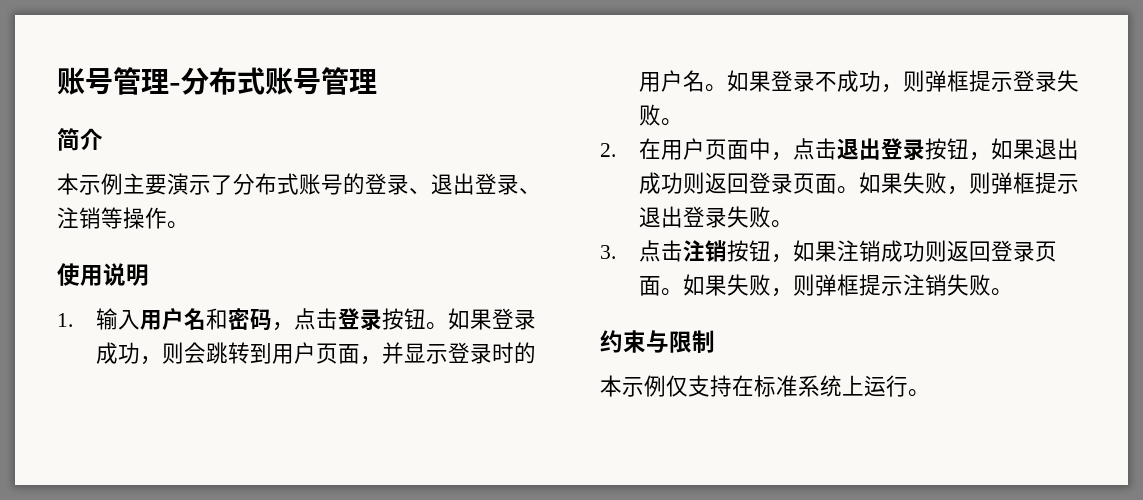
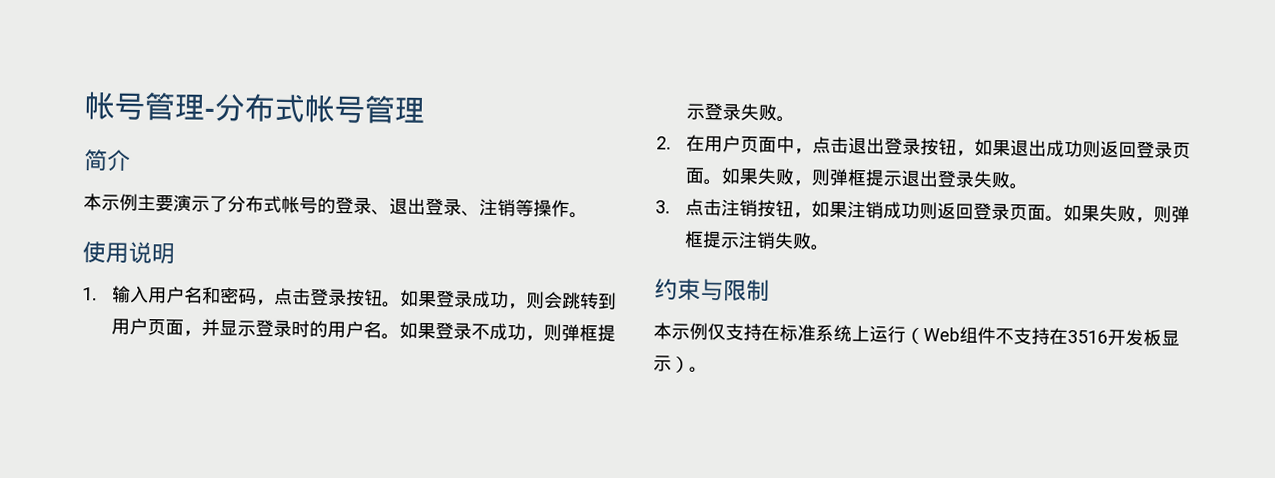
- 账号管理-分布式账号管理
+ 帐号管理-分布式帐号管理
- 本示例主要演示了分布式账号的登录、退出登录、注销等操作。
+ 本示例主要演示了分布式帐号的登录、退出登录、注销等操作。
- 本示例仅支持在标准系统上运行。
+ 本示例仅支持在标准系统上运行（Web组件不支持在3516开发板显示）。

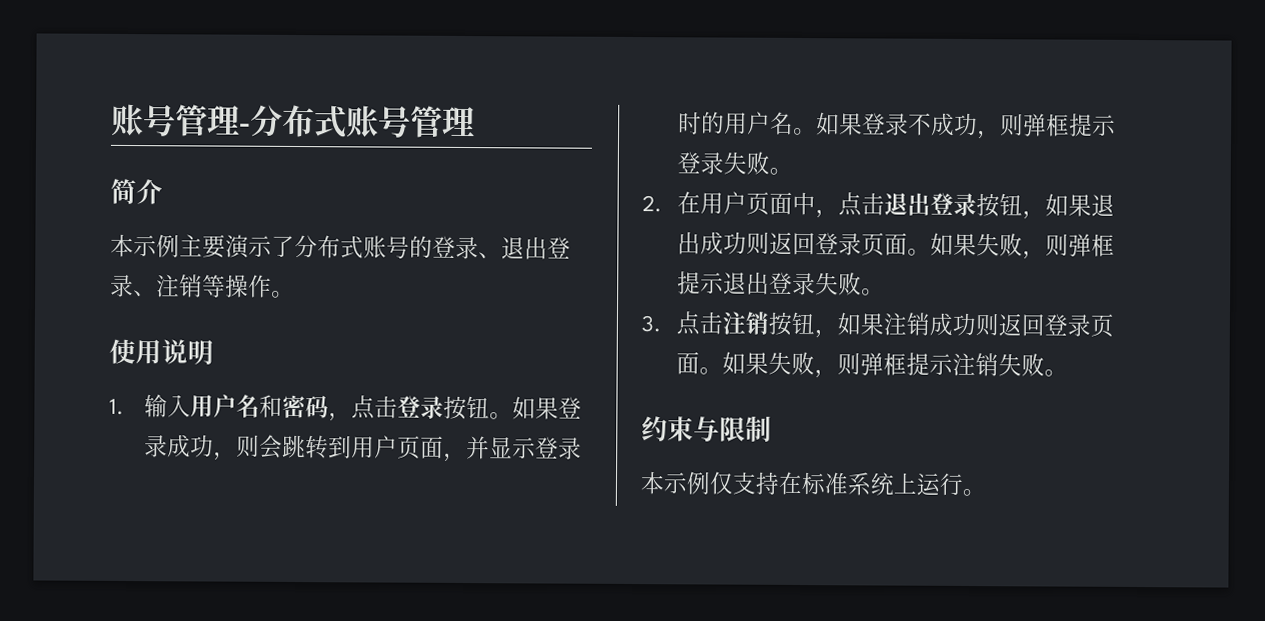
- 帐号管理-分布式帐号管理
+ 账号管理-分布式账号管理
- 本示例主要演示了分布式帐号的登录、退出登录、注销等操作。
+ 本示例主要演示了分布式账号的登录、退出登录、注销等操作。
- 本示例仅支持在标准系统上运行（Web组件不支持在3516开发板显示）。
+ 本示例仅支持在标准系统上运行。

